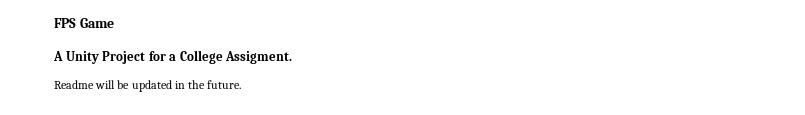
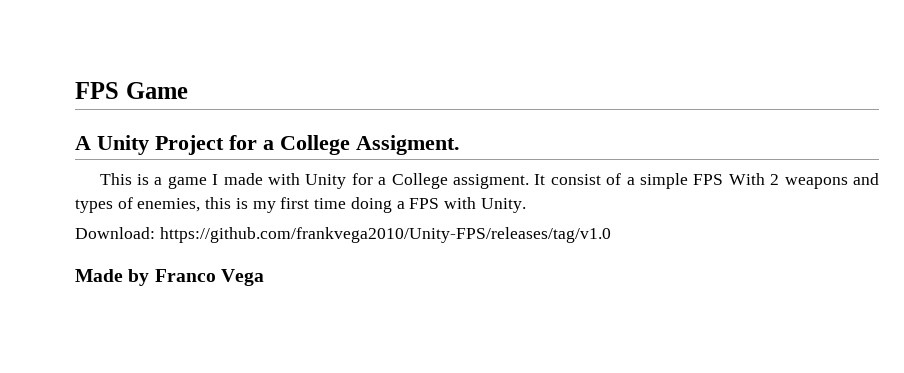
- Readme will be updated in the future.
+ This is a game I made with Unity for a College assigment. It consist of a simple FPS With 2 weapons and types of enemies, this is my first time doing a FPS with Unity.
+ Download: https://github.com/frankvega2010/Unity-FPS/releases/tag/v1.0
+ Made by Franco Vega

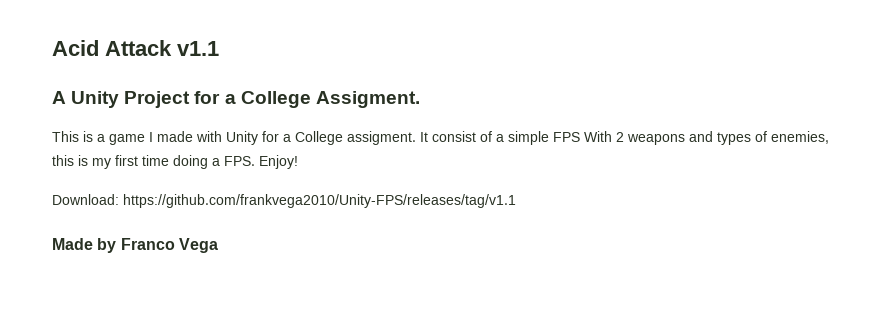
- FPS Game
+ Acid Attack v1.1
- It consist of a simple FPS With 2 weapons and types of enemies, this is my first time doing a FPS with Unity.
+ It consist of a simple FPS With 2 weapons and types of enemies, this is my first time doing a FPS. Enjoy!
- Download: https://github.com/frankvega2010/Unity-FPS/releases/tag/v1.0
+ Download: https://github.com/frankvega2010/Unity-FPS/releases/tag/v1.1

